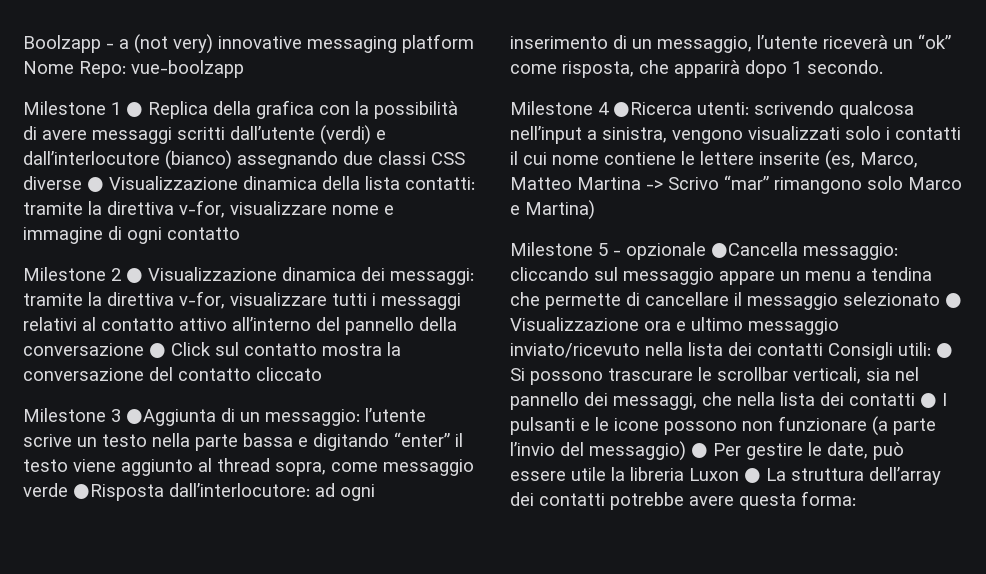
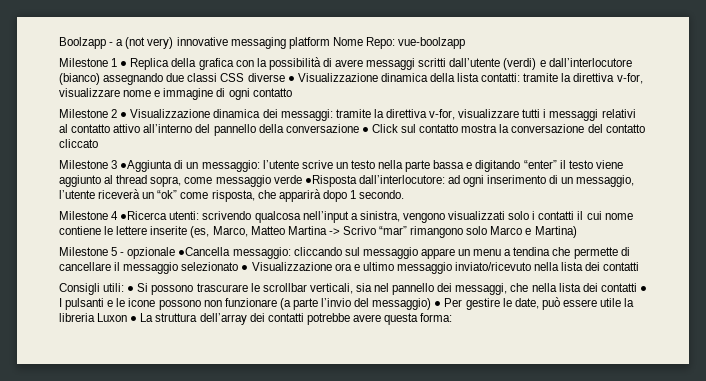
- cliccando sul messaggio appare un menu a tendina che permette di cancellare il messaggio selezionato ● Visualizzazione ora e ultimo messaggio inviato/ricevuto nella lista dei contatti Consigli utili:
+ cliccando sul messaggio appare un menu a tendina che permette di cancellare il messaggio selezionato ● Visualizzazione ora e ultimo messaggio inviato/ricevuto nella lista dei contatti
+ Consigli utili:

